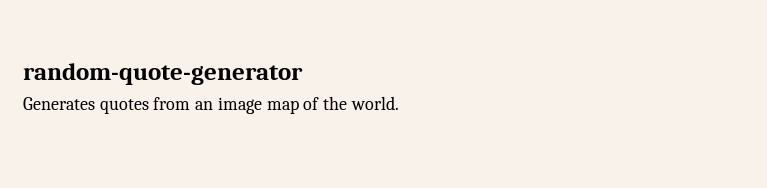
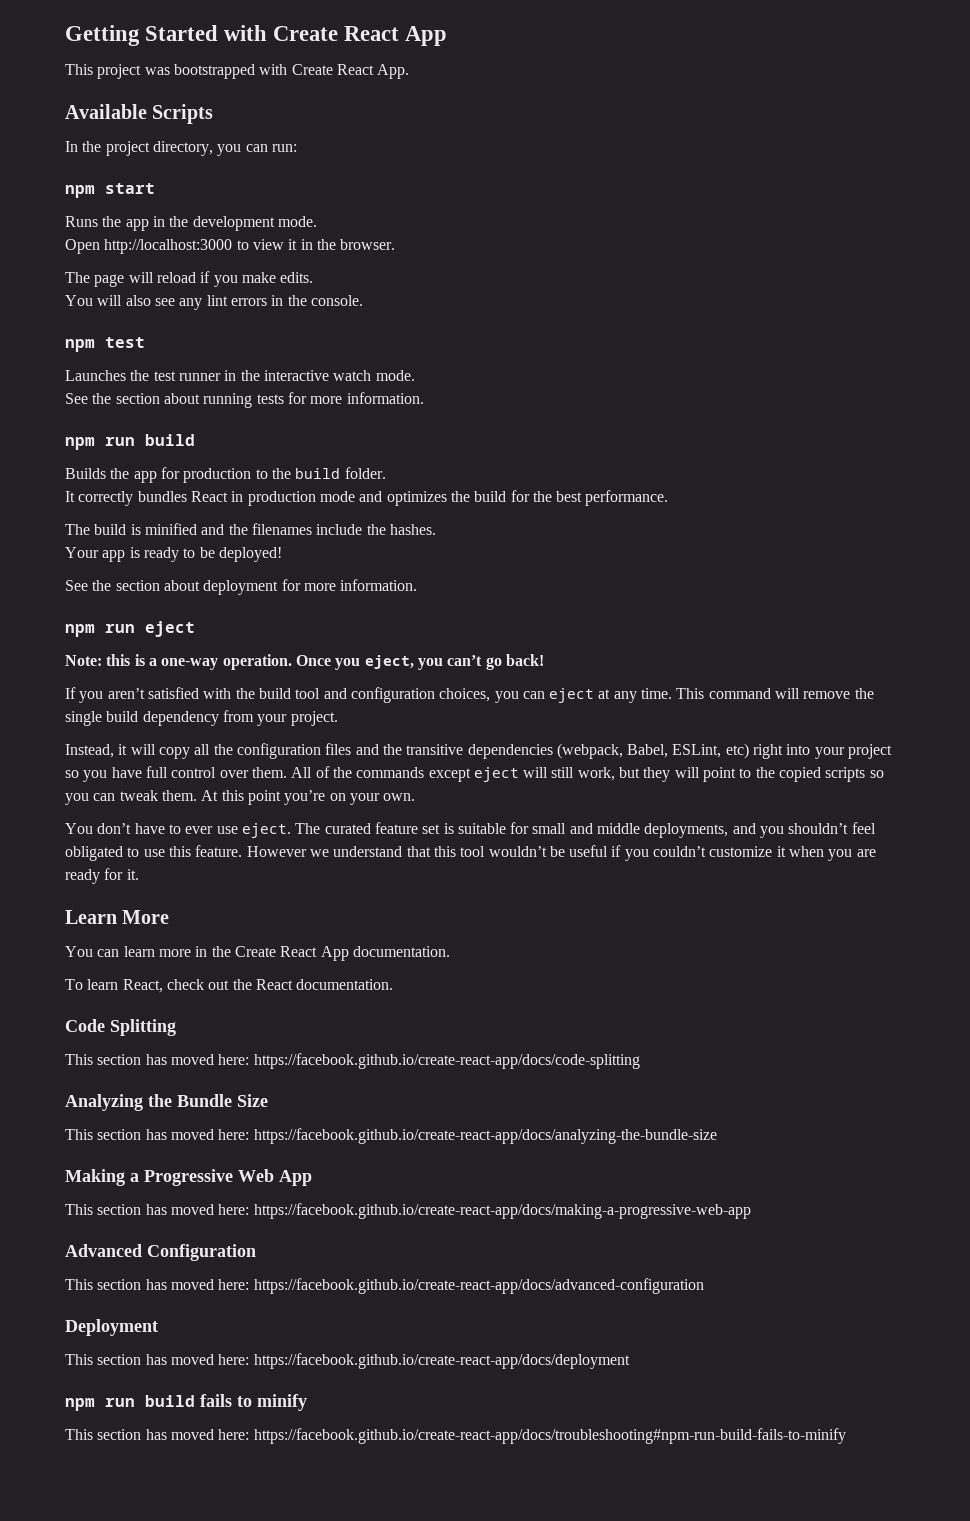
- random-quote-generator
- Generates quotes from an image map of the world.
+ Getting Started with Create React App
+ This project was bootstrapped with Create React App.
+ Available Scripts
+ In the project directory, you can run:
+ npm start
+ Runs the app in the development mode.
+ Open http://localhost:3000 to view it in the browser.
+ The page will reload if you make edits.
+ You will also see any lint errors in the console.
+ npm test
+ Launches the test runner in the interactive watch mode.
+ See the section about running tests for more information.
+ npm run build
+ Builds the app for production to the build folder.
+ It correctly bundles React in production mode and optimizes the build for the best performance.
+ The build is minified and the filenames include the hashes.
+ Your app is ready to be deployed!
+ See the section about deployment for more information.
+ npm run eject
+ Note: this is a one-way operation. Once you eject, you can’t go back!
+ If you aren’t satisfied with the build tool and configuration choices, you can eject at any time. This command will remove the single build dependency from your project.
+ Instead, it will copy all the configuration files and the transitive dependencies (webpack, Babel, ESLint, etc) right into your project so you have full control over them. All of the commands except eject will still work, but they will point to the copied scripts so you can tweak them. At this point you’re on your own.
+ You don’t have to ever use eject. The curated feature set is suitable for small and middle deployments, and you shouldn’t feel obligated to use this feature. However we understand that this tool wouldn’t be useful if you couldn’t customize it when you are ready for it.
+ Learn More
+ You can learn more in the Create React App documentation.
+ To learn React, check out the React documentation.
+ Code Splitting
+ This section has moved here: https://facebook.github.io/create-react-app/docs/code-splitting
+ Analyzing the Bundle Size
+ This section has moved here: https://facebook.github.io/create-react-app/docs/analyzing-the-bundle-size
+ Making a Progressive Web App
+ This section has moved here: https://facebook.github.io/create-react-app/docs/making-a-progressive-web-app
+ Advanced Configuration
+ This section has moved here: https://facebook.github.io/create-react-app/docs/advanced-configuration
+ Deployment
+ This section has moved here: https://facebook.github.io/create-react-app/docs/deployment
+ npm run build fails to minify
+ This section has moved here: https://facebook.github.io/create-react-app/docs/troubleshooting#npm-run-build-fails-to-minify

